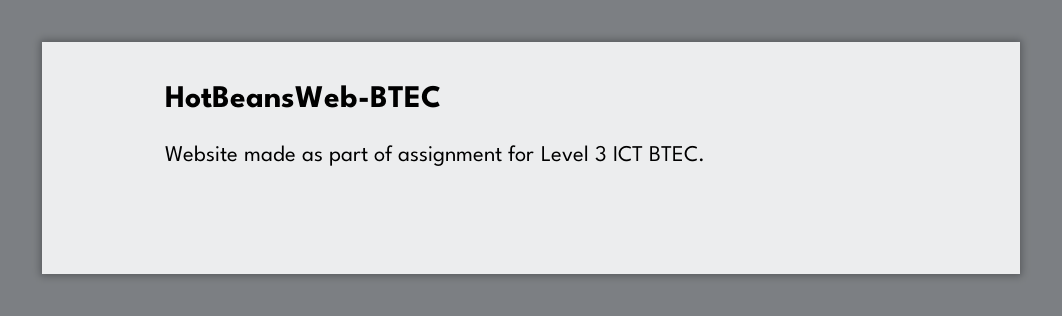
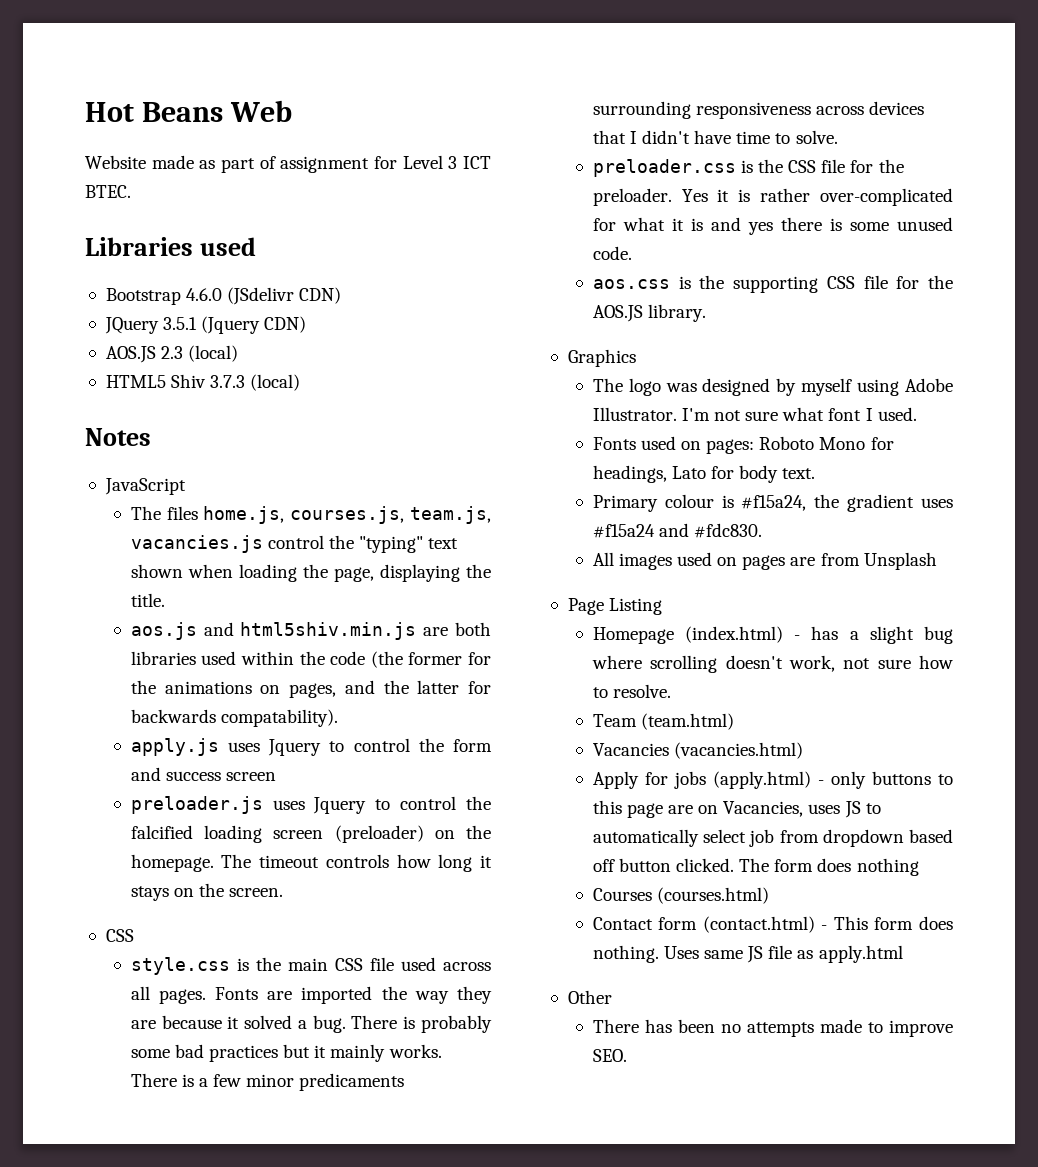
- HotBeansWeb-BTEC
+ Hot Beans Web
+ Libraries used
+ Bootstrap 4.6.0 (JSdelivr CDN)
+ JQuery 3.5.1 (Jquery CDN)
+ AOS.JS 2.3 (local)
+ HTML5 Shiv 3.7.3 (local)
+ Notes
+ JavaScript
+ The files home.js, courses.js, team.js, vacancies.js control the "typing" text shown when loading the page, displaying the title.
+ aos.js and html5shiv.min.js are both libraries used within the code (the former for the animations on pages, and the latter for backwards compatability).
+ apply.js uses Jquery to control the form and success screen
+ preloader.js uses Jquery to control the falcified loading screen (preloader) on the homepage. The timeout controls how long it stays on the screen.
+ CSS
+ style.css is the main CSS file used across all pages. Fonts are imported the way they are because it solved a bug. There is probably some bad practices but it mainly works. There is a few minor predicaments surrounding responsiveness across devices that I didn't have time to solve.
+ preloader.css is the CSS file for the preloader. Yes it is rather over-complicated for what it is and yes there is some unused code.
+ aos.css is the supporting CSS file for the AOS.JS library.
+ Graphics
+ The logo was designed by myself using Adobe Illustrator. I'm not sure what font I used.
+ Fonts used on pages: Roboto Mono for headings, Lato for body text.
+ Primary colour is #f15a24, the gradient uses #f15a24 and #fdc830.
+ All images used on pages are from Unsplash
+ Page Listing
+ Homepage (index.html) - has a slight bug where scrolling doesn't work, not sure how to resolve.
+ Team (team.html)
+ Vacancies (vacancies.html)
+ Apply for jobs (apply.html) - only buttons to this page are on Vacancies, uses JS to automatically select job from dropdown based off button clicked. The form does nothing
+ Courses (courses.html)
+ Contact form (contact.html) - This form does nothing. Uses same JS file as apply.html
+ Other
+ There has been no attempts made to improve SEO.

